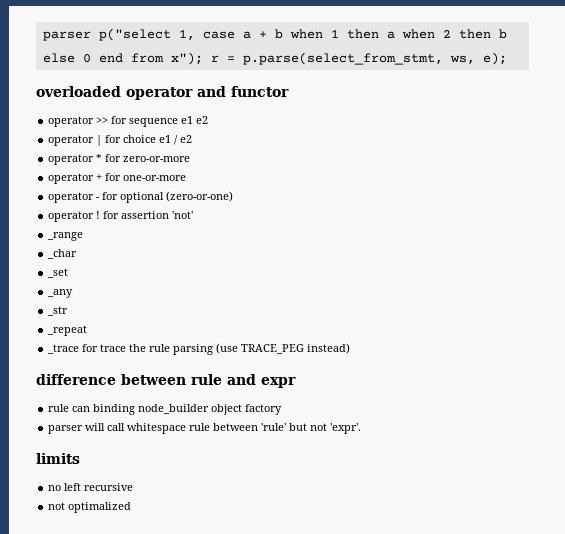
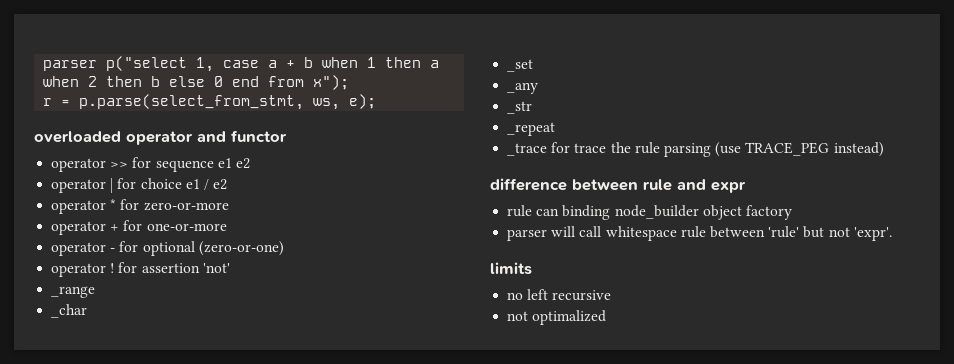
- parser p("select 1, case a + b when 1 then a when 2 then b else 0 end from x"); r = p.parse(select_from_stmt, ws, e);
+ parser p("select 1, case a + b when 1 then a when 2 then b else 0 end from x");
+ r = p.parse(select_from_stmt, ws, e);

